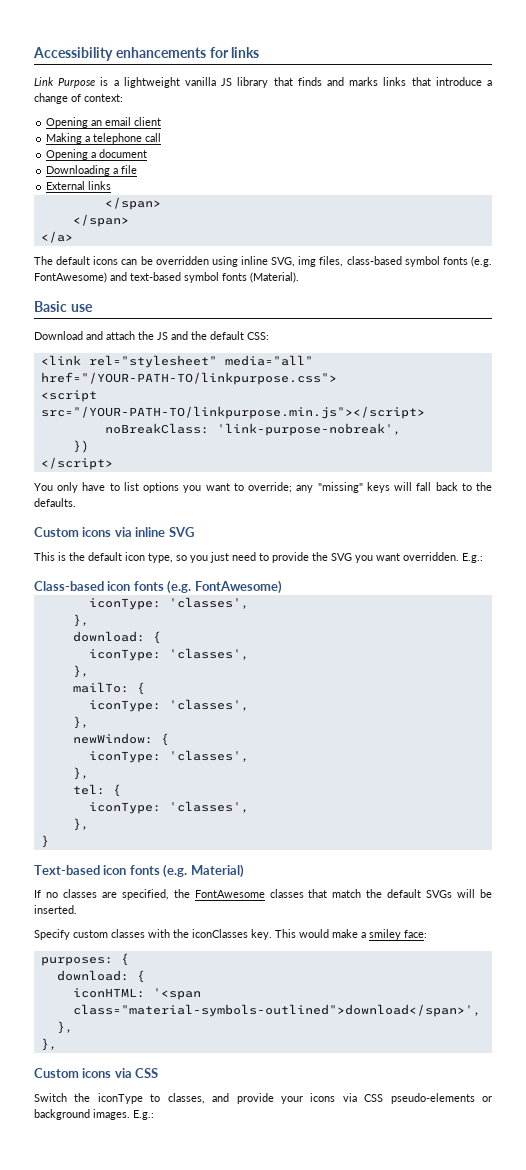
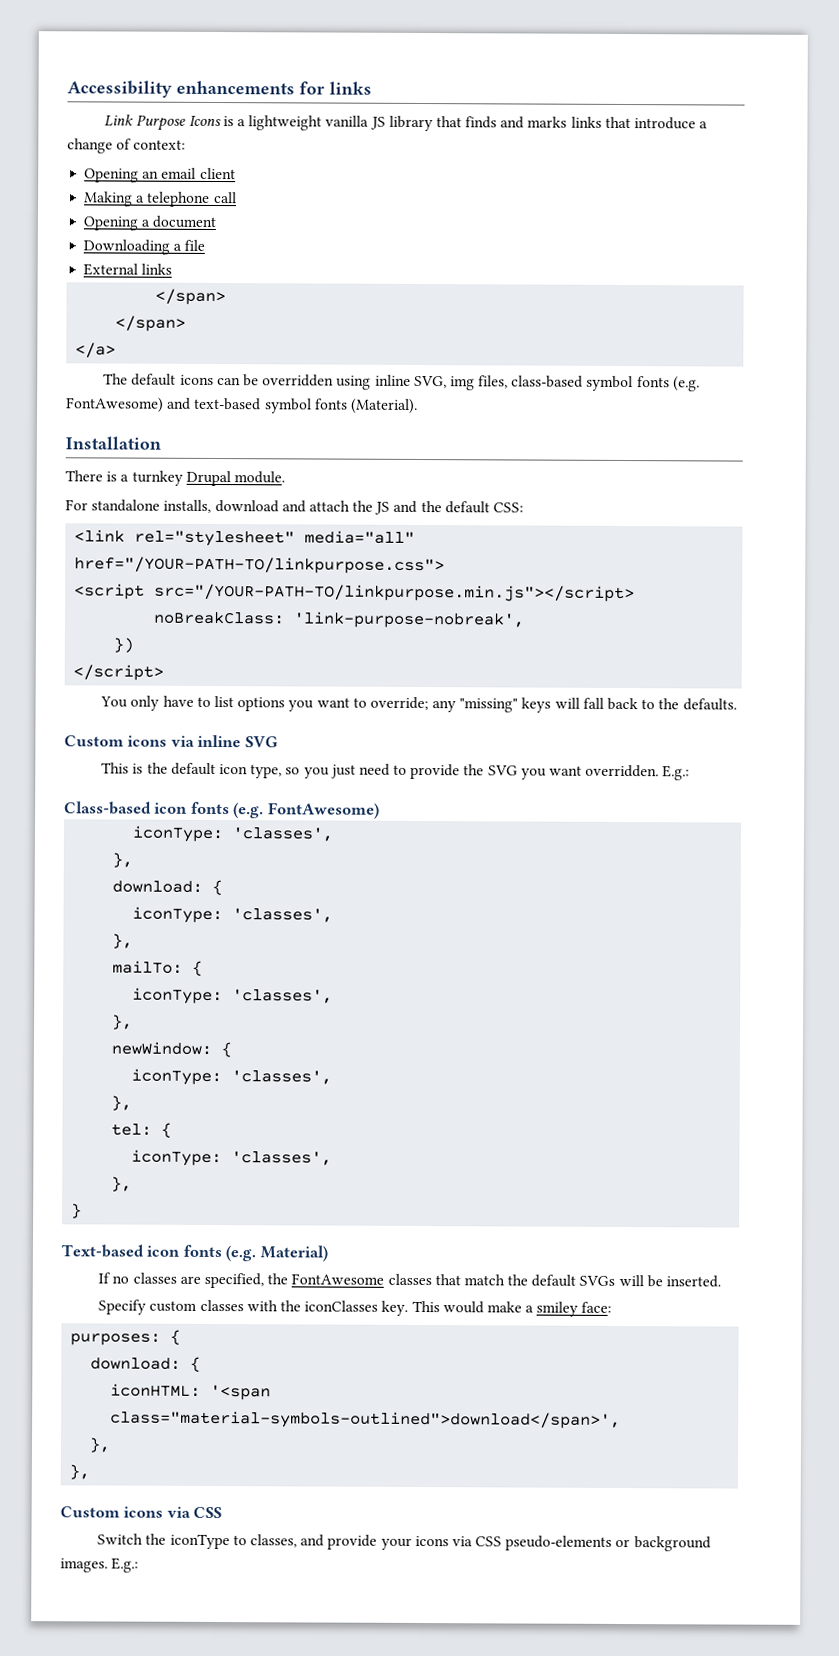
- Link Purpose is a lightweight vanilla JS library that finds and marks links that introduce a change of context:
+ Link Purpose Icons is a lightweight vanilla JS library that finds and marks links that introduce a change of context:
- Basic use
- Download and attach the JS and the default CSS:
+ Installation
+ There is a turnkey Drupal module.
+ For standalone installs, download and attach the JS and the default CSS:

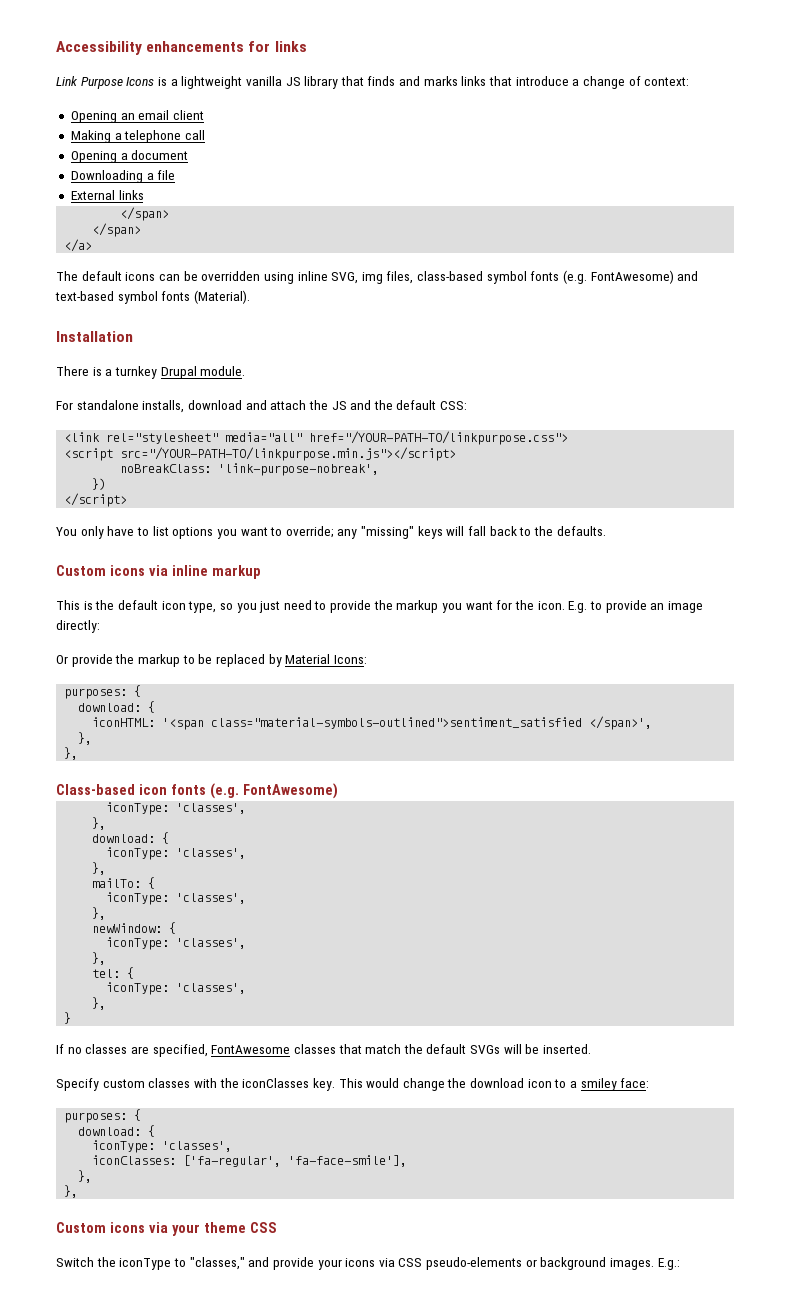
- Custom icons via inline SVG
+ Custom icons via inline markup
- This is the default icon type, so you just need to provide the SVG you want overridden. E.g.:
+ This is the default icon type, so you just need to provide the markup you want for the icon. E.g. to provide an image directly:
+ Or provide the markup to be replaced by Material Icons:
+ purposes: {
+ download: {
+ iconHTML: '<span class="material-symbols-outlined">sentiment_satisfied </span>',
+ },
+ },
- Text-based icon fonts (e.g. Material)
- If no classes are specified, the FontAwesome classes that match the default SVGs will be inserted.
+ If no classes are specified, FontAwesome classes that match the default SVGs will be inserted.
- This would make a smiley face:
+ This would change the download icon to a smiley face:
  purposes: {
  download: {
- iconHTML: '<span class="material-symbols-outlined">download</span>',
+ iconType: 'classes',
+ iconClasses: ['fa-regular', 'fa-face-smile'],
- Custom icons via CSS
+ Custom icons via your theme CSS
- Switch the iconType to classes, and provide your icons via CSS pseudo-elements or background images.
+ Switch the iconType to "classes," and provide your icons via CSS pseudo-elements or background images.

